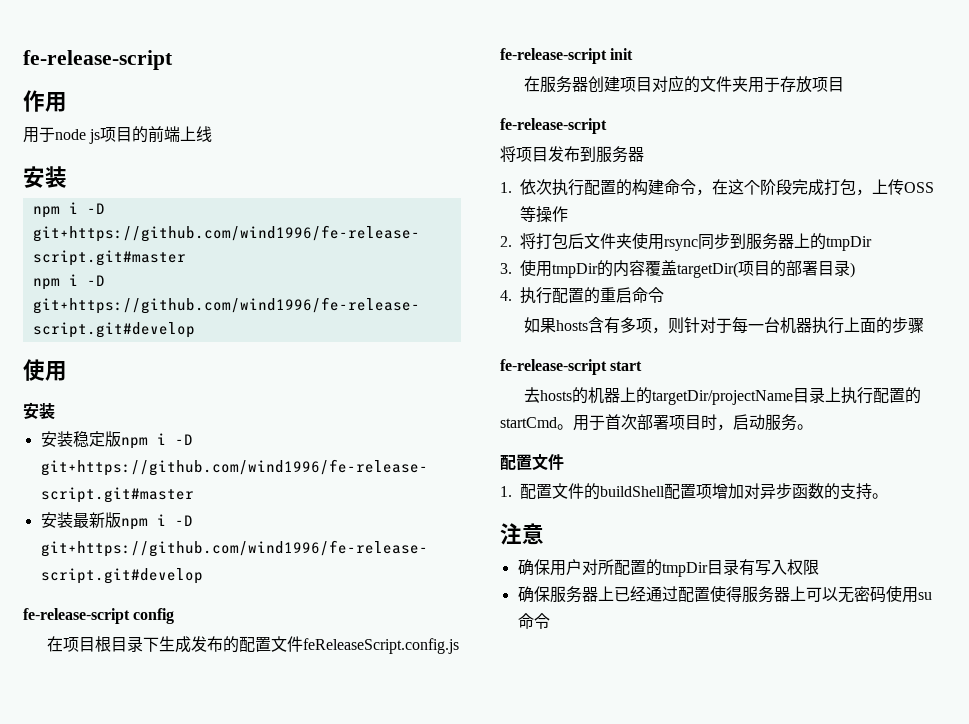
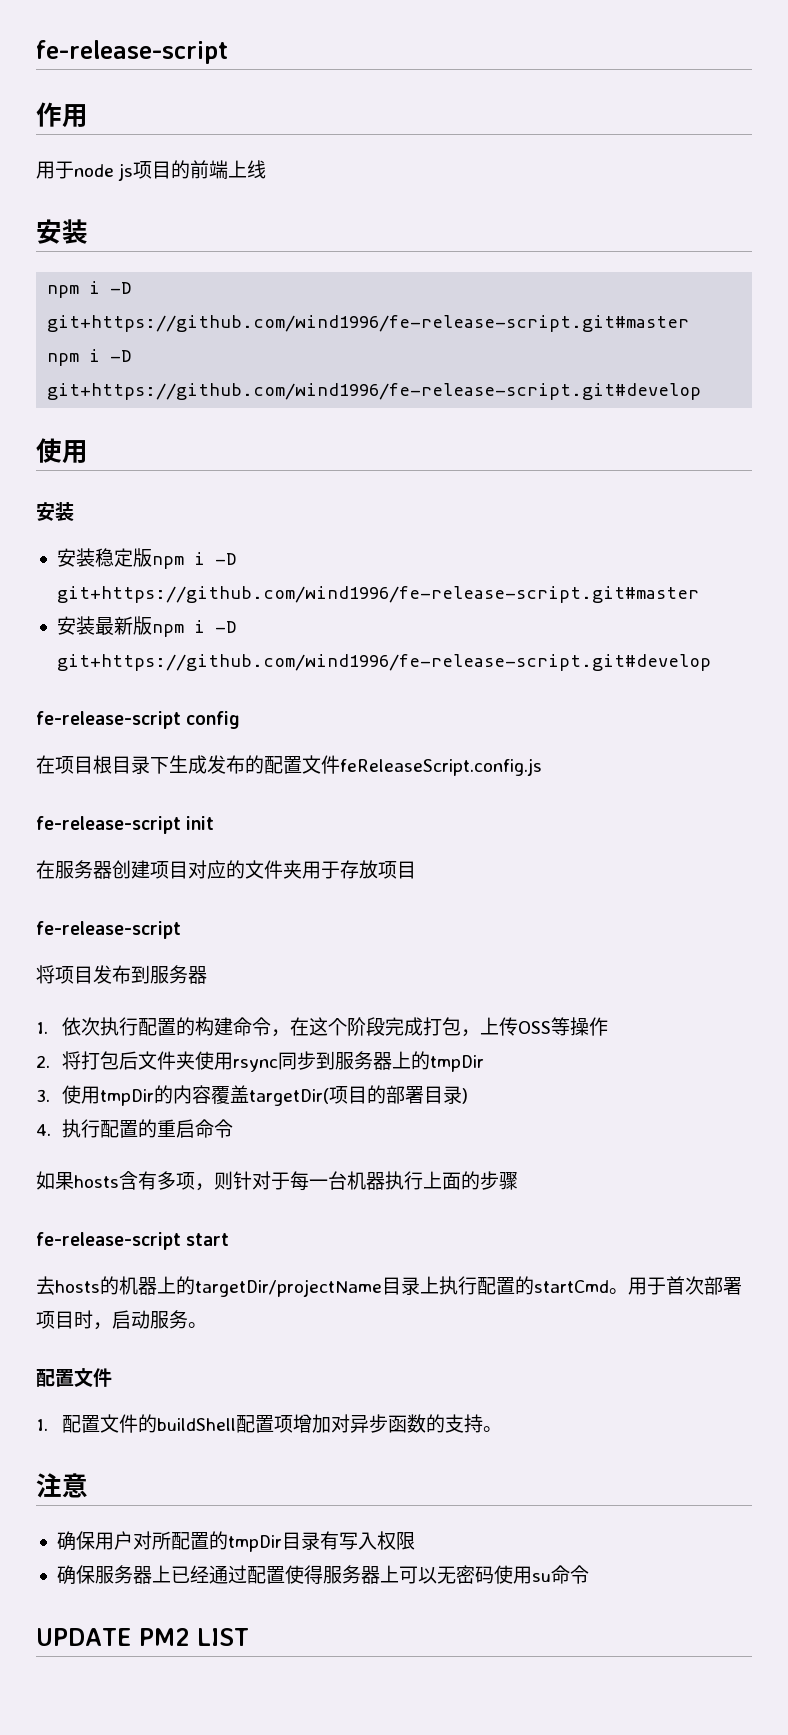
+ UPDATE PM2 LIST

